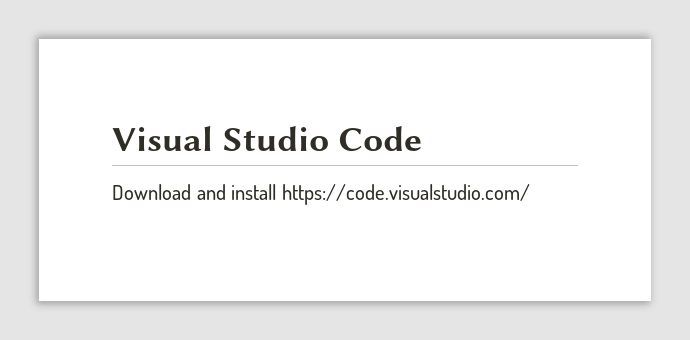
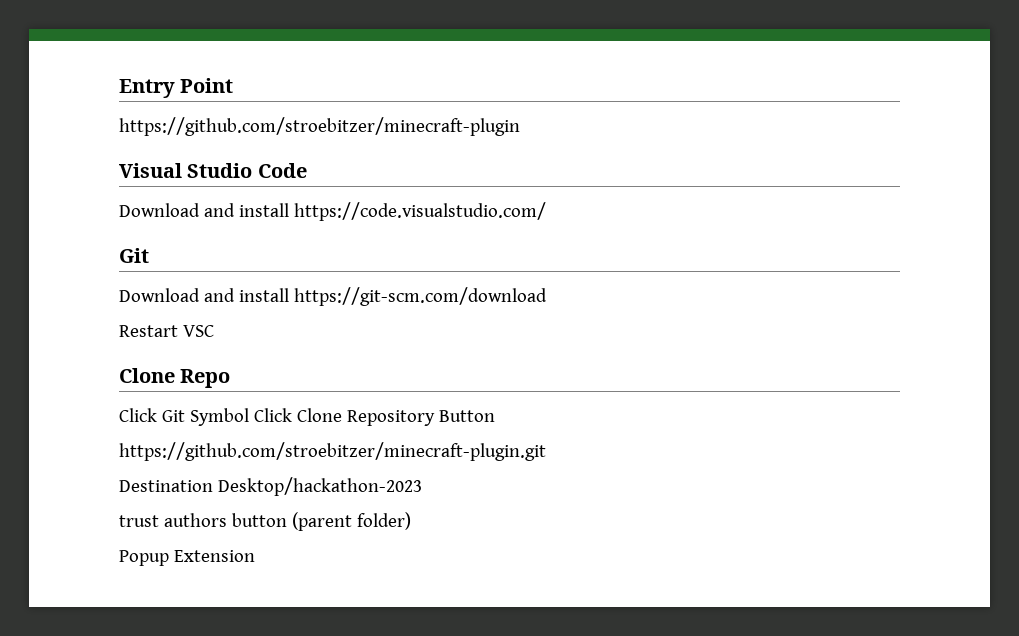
+ Entry Point
+ https://github.com/stroebitzer/minecraft-plugin
  Download and install https://code.visualstudio.com/
+ Git
+ Download and install https://git-scm.com/download
+ Restart VSC
+ Clone Repo
+ Click Git Symbol Click Clone Repository Button
+ https://github.com/stroebitzer/minecraft-plugin.git
+ Destination Desktop/hackathon-2023
+ trust authors button (parent folder)
+ Popup Extension

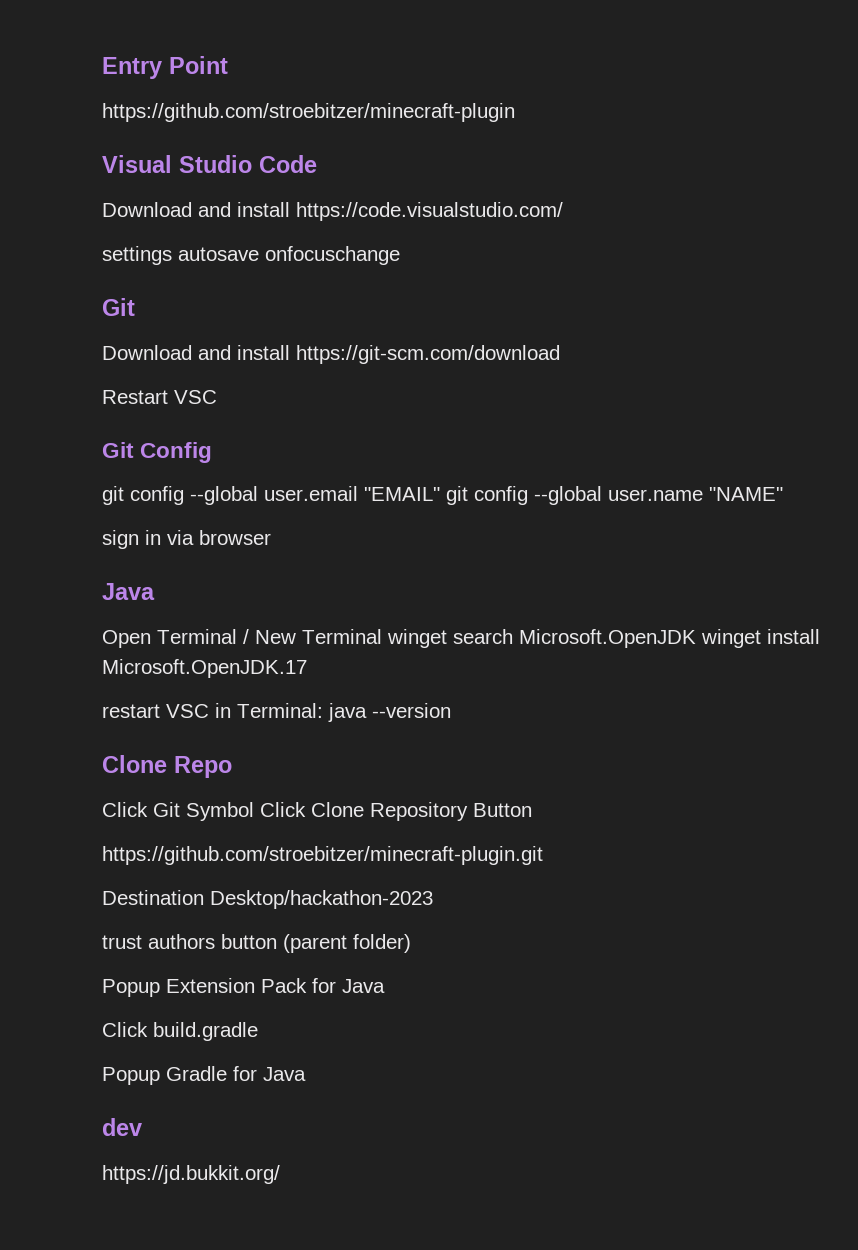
+ settings autosave onfocuschange
+ Git Config
+ git config --global user.email "EMAIL" git config --global user.name "NAME"
+ sign in via browser
+ Java
+ Open Terminal / New Terminal winget search Microsoft.OpenJDK winget install Microsoft.OpenJDK.17
+ restart VSC in Terminal: java --version
- Popup Extension
+ Popup Extension Pack for Java
+ Click build.gradle
+ Popup Gradle for Java
+ dev
+ https://jd.bukkit.org/

